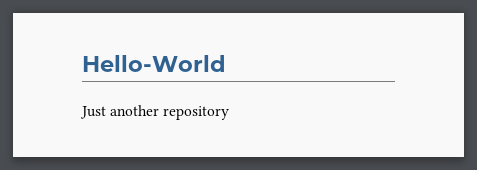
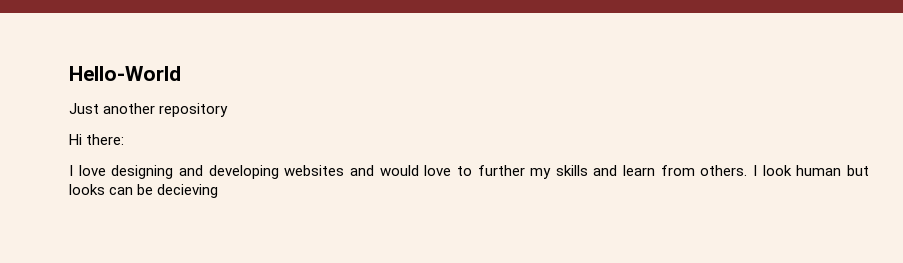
+ Hi there:
+ I love designing and developing websites and would love to further my skills and learn from others. I look human but looks can be decieving

